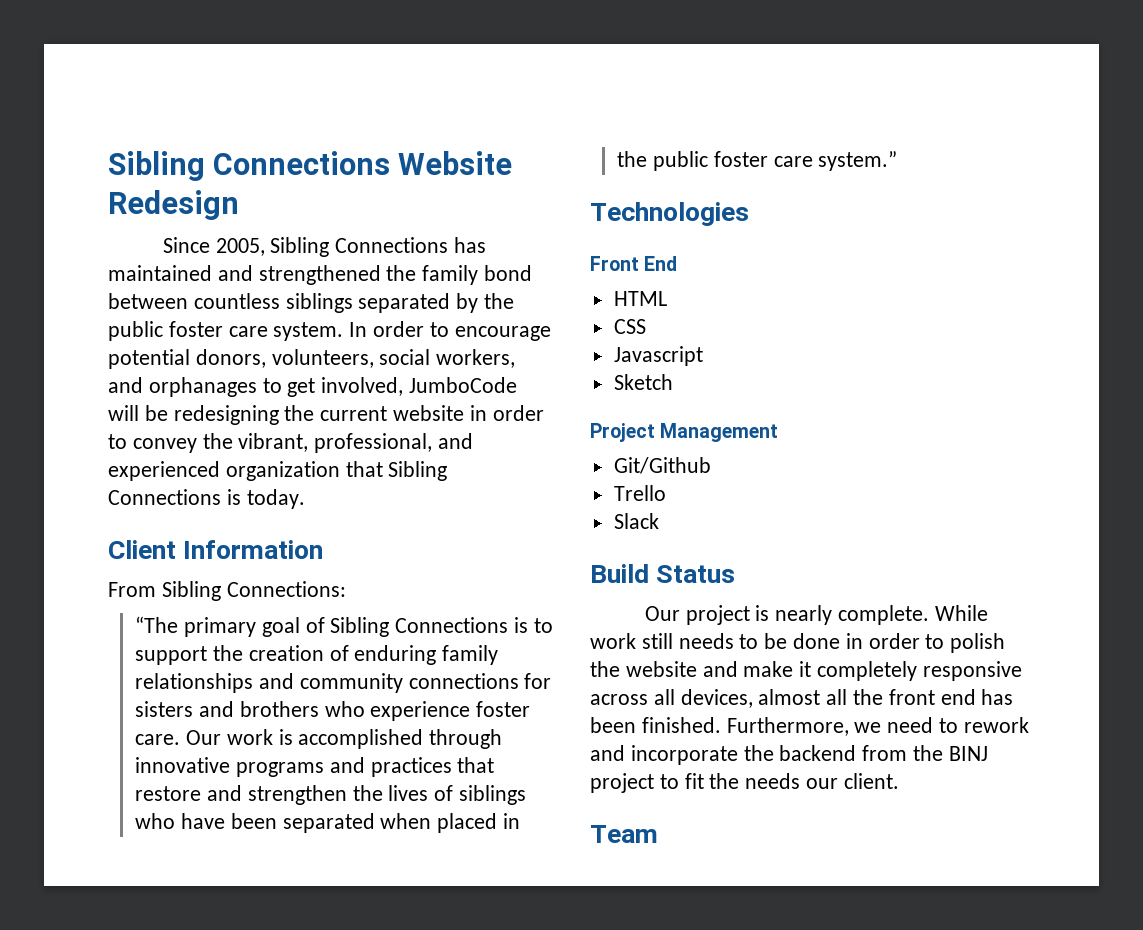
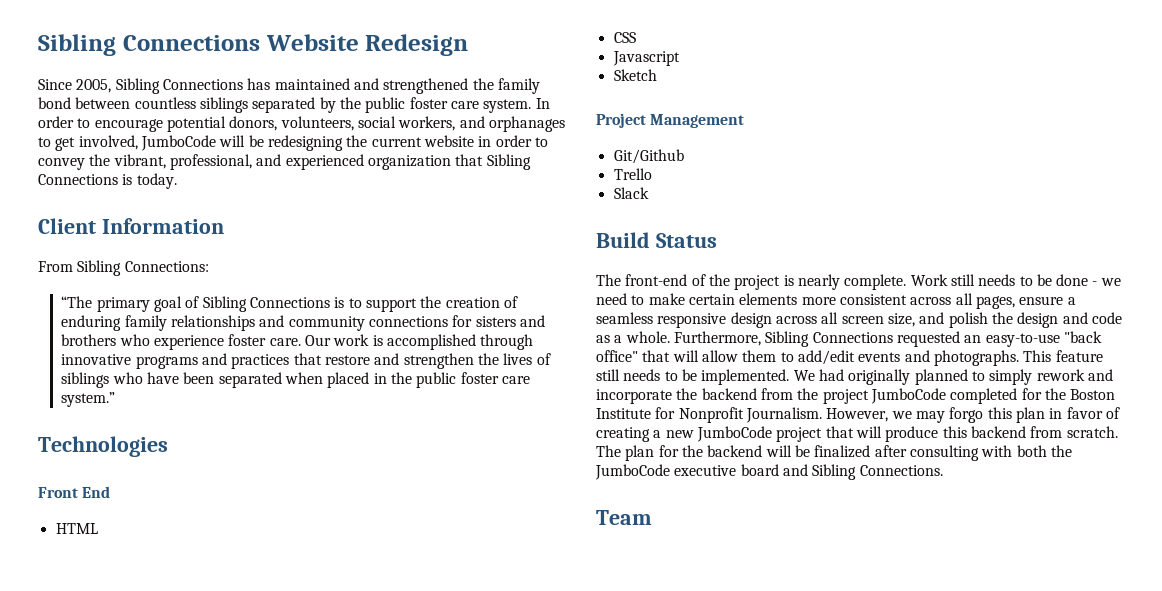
- Our project is nearly complete.
+ The front-end of the project is nearly complete.
- While work still needs to be done in order to polish the website and make it completely responsive across all devices, almost all the front end has been finished. Furthermore, we need to rework and incorporate the backend from the BINJ project to fit the needs our client.
+ Work still needs to be done - we need to make certain elements more consistent across all pages, ensure a seamless responsive design across all screen size, and polish the design and code as a whole. Furthermore, Sibling Connections requested an easy-to-use "back office" that will allow them to add/edit events and photographs. This feature still needs to be implemented. We had originally planned to simply rework and incorporate the backend from the project JumboCode completed for the Boston Institute for Nonprofit Journalism. However, we may forgo this plan in favor of creating a new JumboCode project that will produce this backend from scratch. The plan for the backend will be finalized after consulting with both the JumboCode executive board and Sibling Connections.

